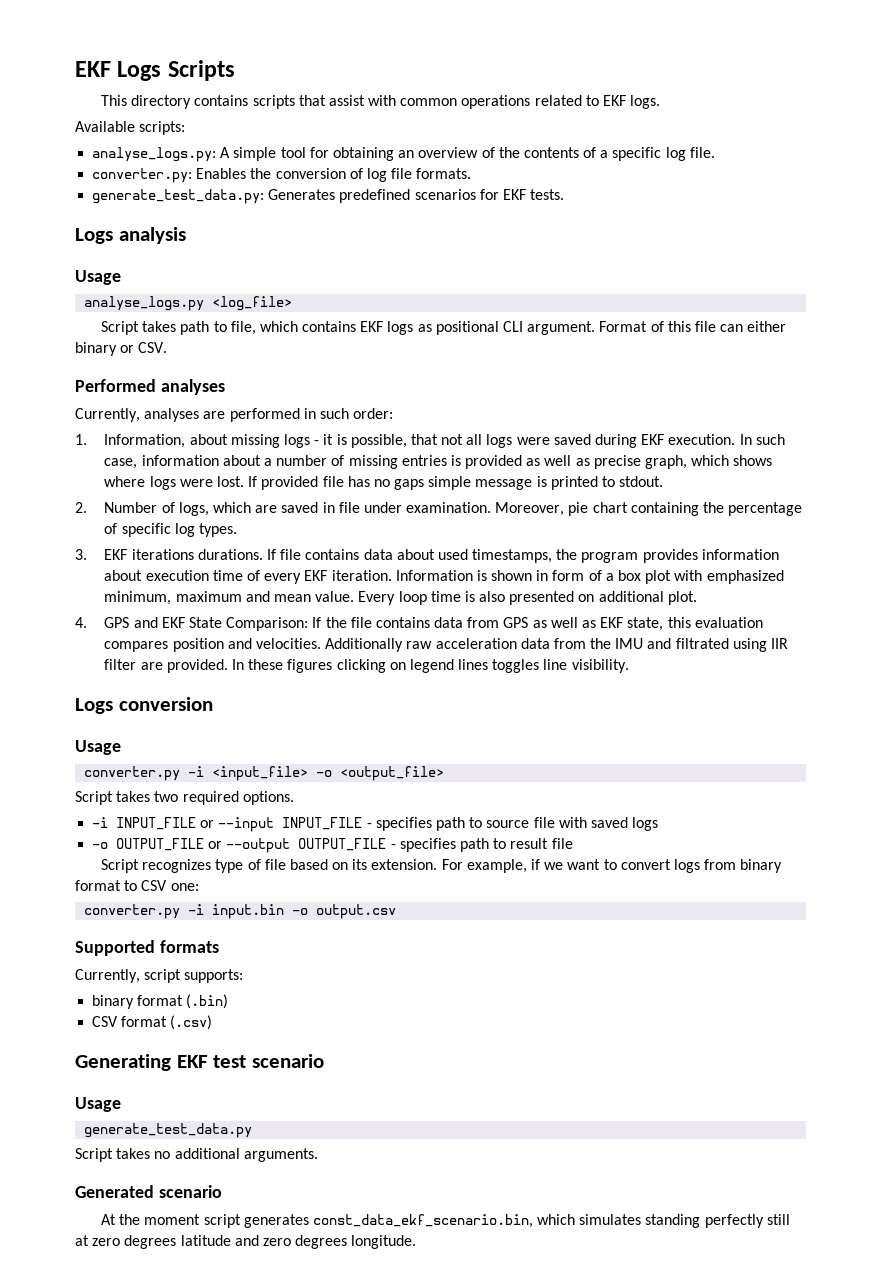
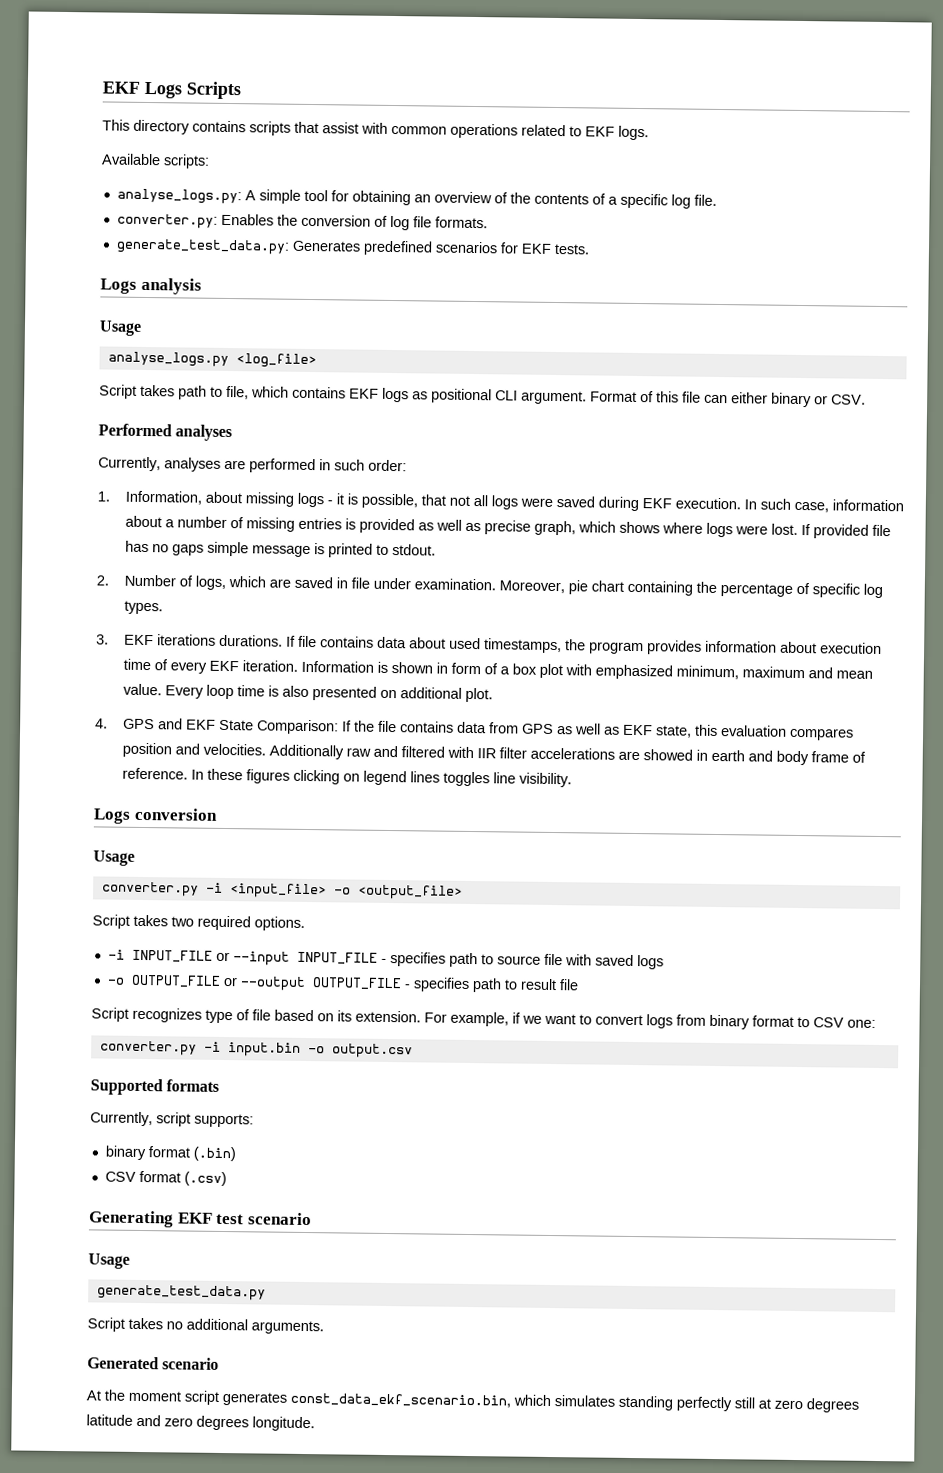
- Additionally raw acceleration data from the IMU and filtrated using IIR filter are provided.
+ Additionally raw and filtered with IIR filter accelerations are showed in earth and body frame of reference.

